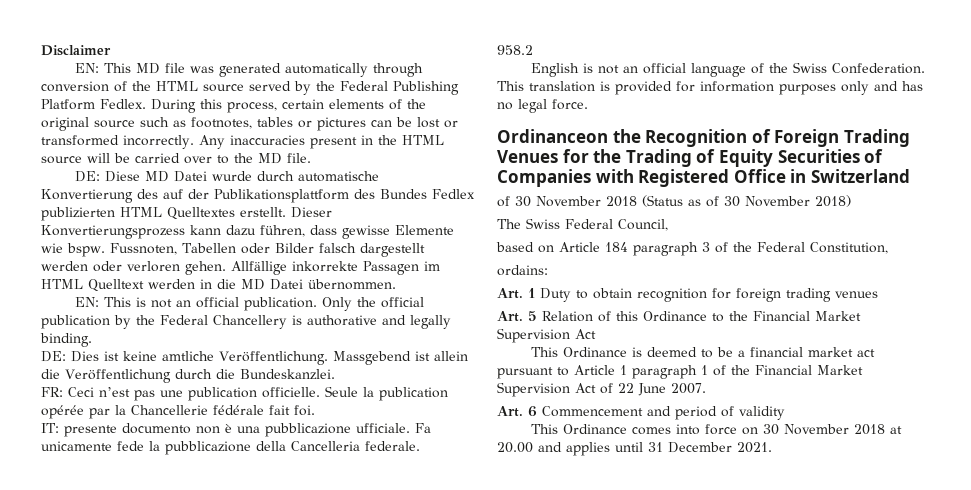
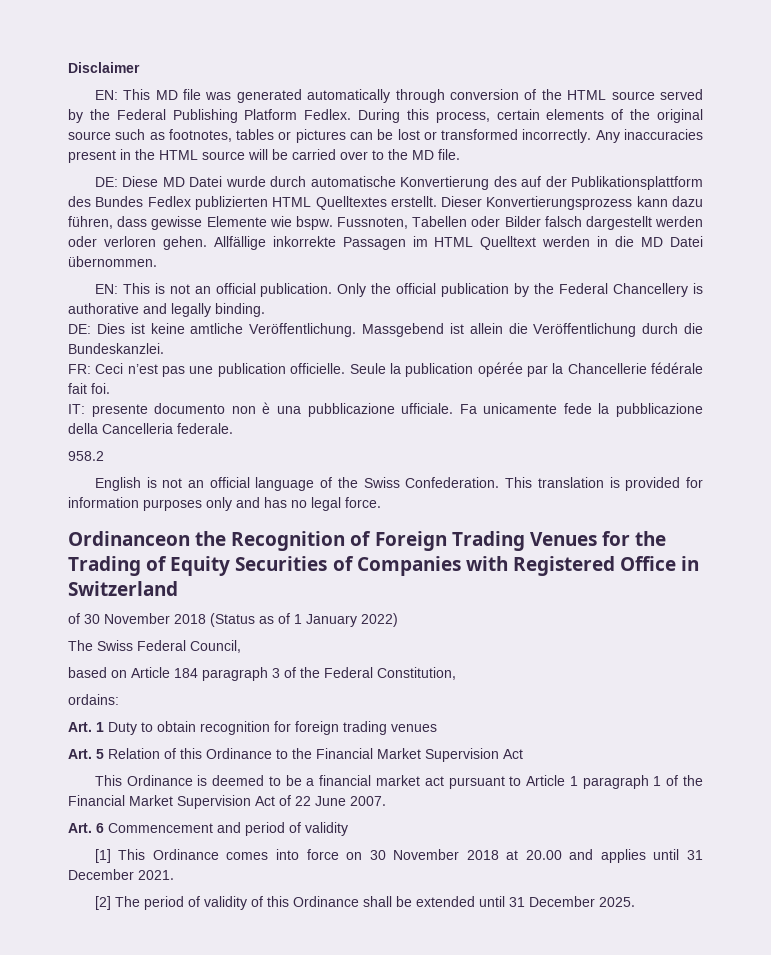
- of 30 November 2018 (Status as of 30 November 2018)
+ of 30 November 2018 (Status as of 1 January 2022)
- This Ordinance comes into force on 30 November 2018 at 20.00 and applies until 31 December 2021.
+ [1] This Ordinance comes into force on 30 November 2018 at 20.00 and applies until 31 December 2021.
+ [2] The period of validity of this Ordinance shall be extended until 31 December 2025.

